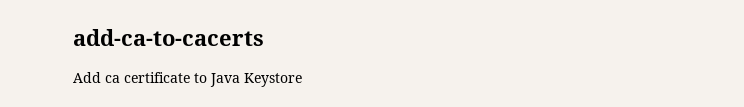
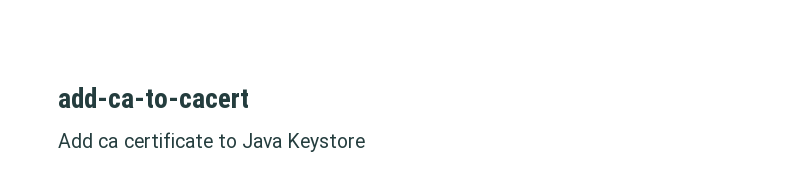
- add-ca-to-cacerts
+ add-ca-to-cacert

